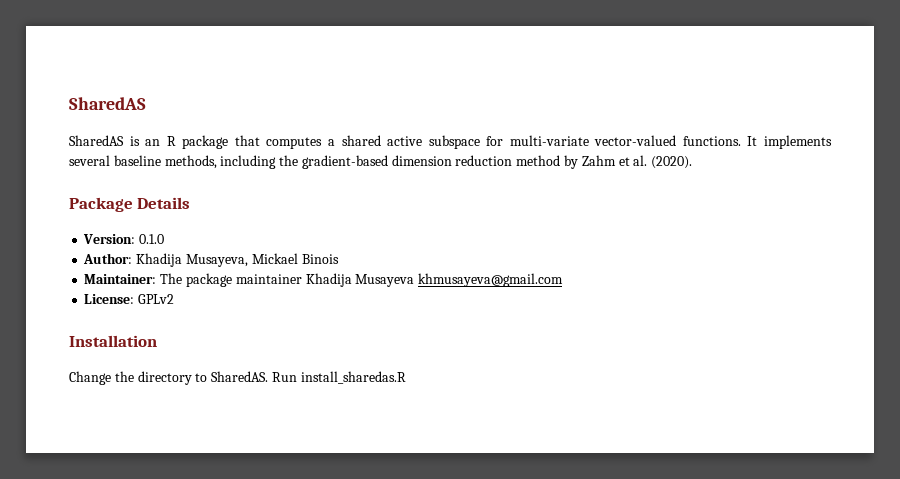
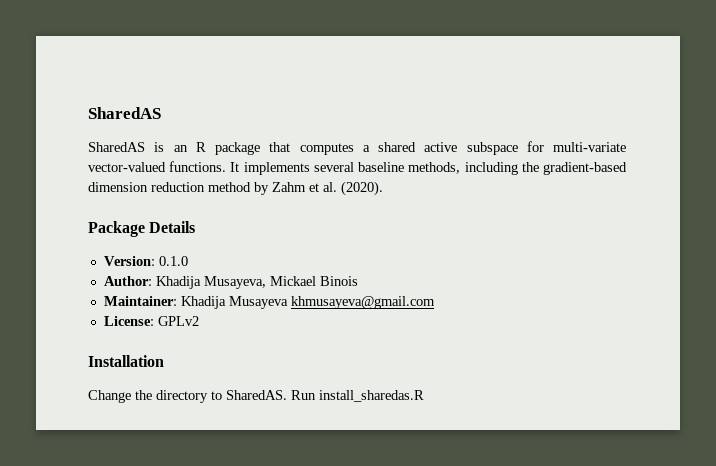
- Maintainer: The package maintainer Khadija Musayeva khmusayeva@gmail.com
+ Maintainer: Khadija Musayeva khmusayeva@gmail.com

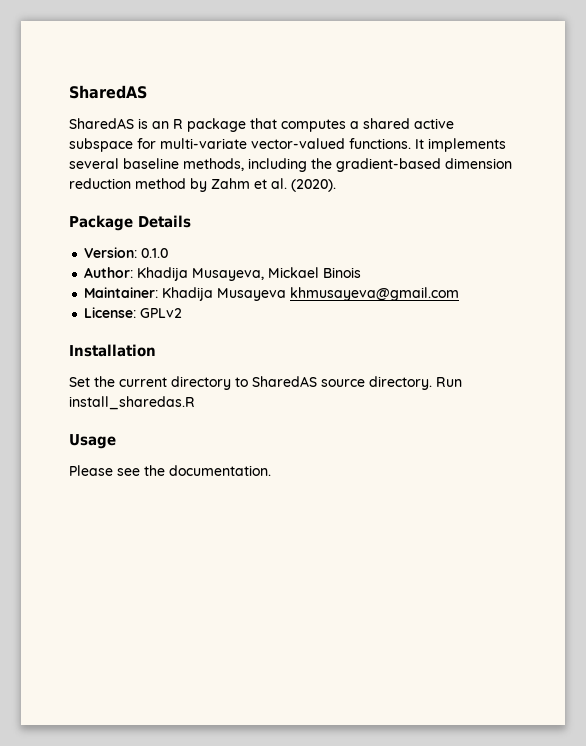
- Change the directory to SharedAS. Run install_sharedas.R
+ Set the current directory to SharedAS source directory. Run install_sharedas.R
+ Usage
+ Please see the documentation.

